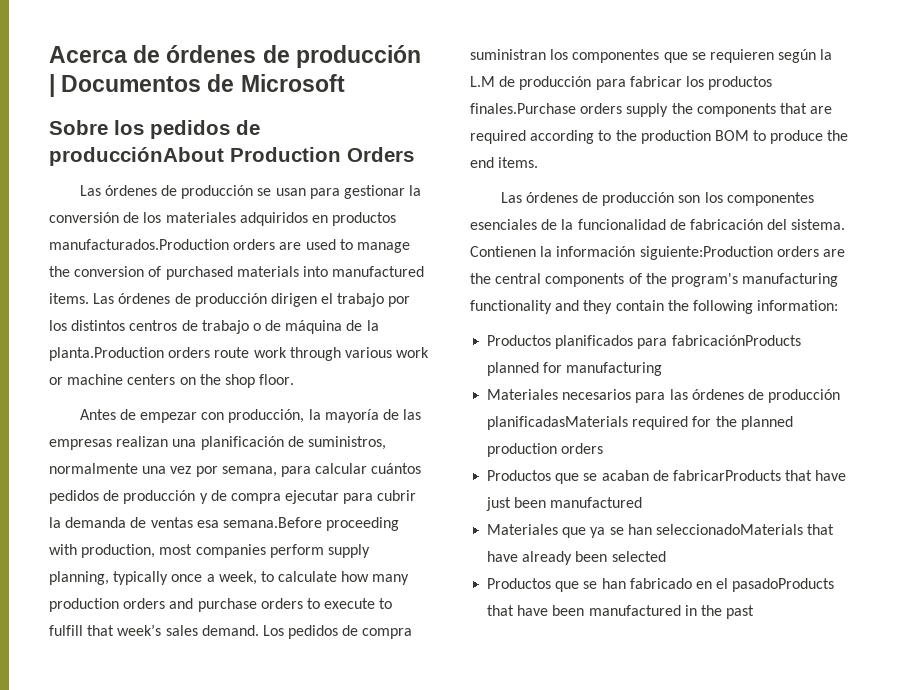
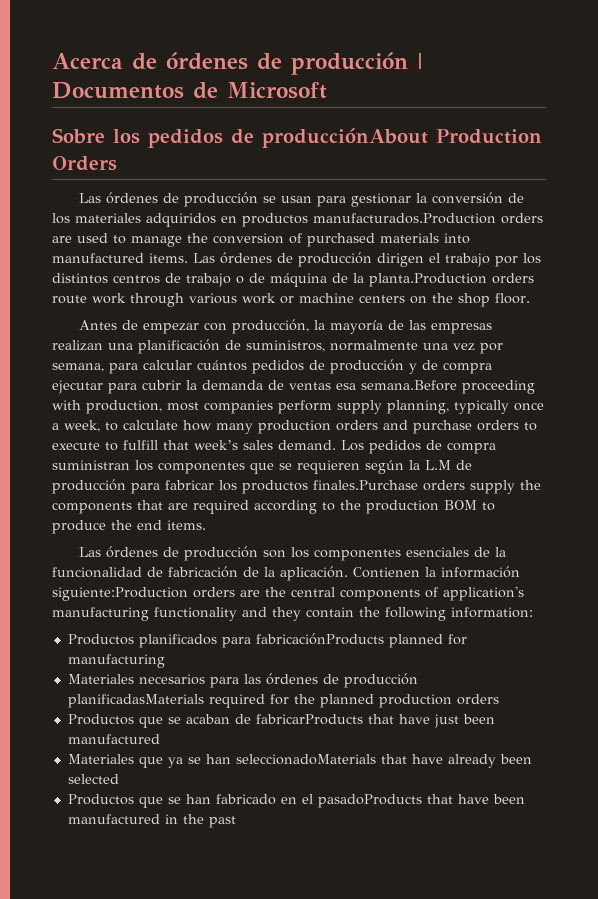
- Las órdenes de producción son los componentes esenciales de la funcionalidad de fabricación del sistema.
+ Las órdenes de producción son los componentes esenciales de la funcionalidad de fabricación de la aplicación.
- Contienen la información siguiente:Production orders are the central components of the program's manufacturing functionality and they contain the following information:
+ Contienen la información siguiente:Production orders are the central components of application's manufacturing functionality and they contain the following information:

